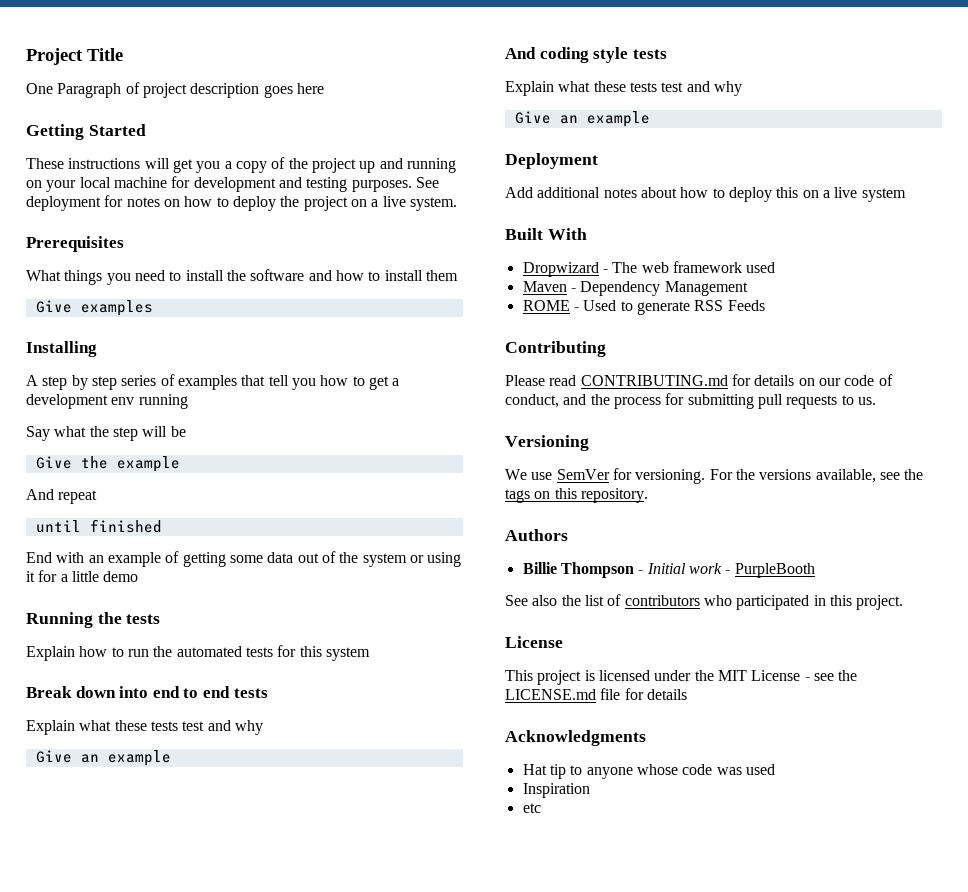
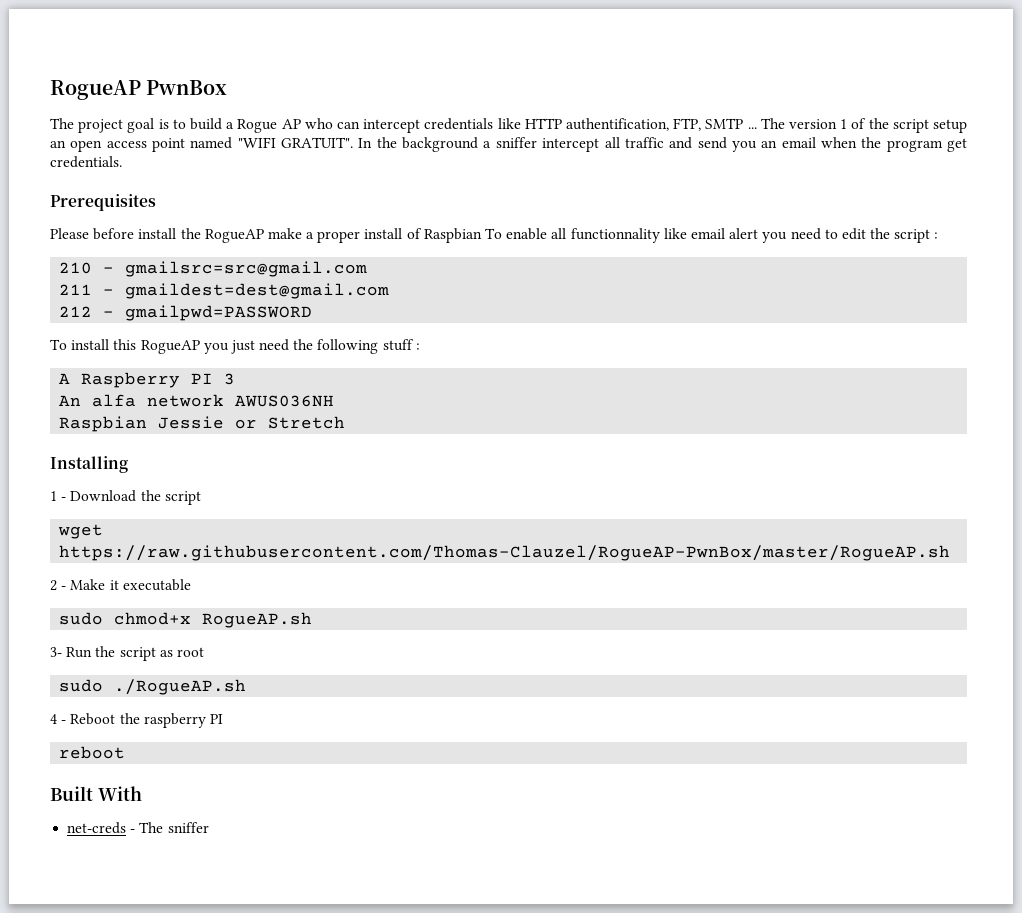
- Project Title
- One Paragraph of project description goes here
- Getting Started
- These instructions will get you a copy of the project up and running on your local machine for development and testing purposes. See deployment for notes on how to deploy the project on a live system.
+ RogueAP PwnBox
+ The project goal is to build a Rogue AP who can intercept credentials like HTTP authentification, FTP, SMTP ... The version 1 of the script setup an open access point named "WIFI GRATUIT". In the background a sniffer intercept all traffic and send you an email when the program get credentials.
  Prerequisites
- What things you need to install the software and how to install them
- Give examples
+ Please before install the RogueAP make a proper install of Raspbian To enable all functionnality like email alert you need to edit the script :
+ 210 - gmailsrc=src@gmail.com
+ 211 - gmaildest=dest@gmail.com
+ 212 - gmailpwd=PASSWORD
+ To install this RogueAP you just need the following stuff :
+ A Raspberry PI 3
+ An alfa network AWUS036NH
+ Raspbian Jessie or Stretch
  Installing
- A step by step series of examples that tell you how to get a development env running
- Say what the step will be
- Give the example
- And repeat
- until finished
- End with an example of getting some data out of the system or using it for a little demo
- Running the tests
- Explain how to run the automated tests for this system
- Break down into end to end tests
- Explain what these tests test and why
- Give an example
- And coding style tests
- Explain what these tests test and why
- Give an example
- Deployment
- Add additional notes about how to deploy this on a live system
+ 1 - Download the script
+ wget https://raw.githubusercontent.com/Thomas-Clauzel/RogueAP-PwnBox/master/RogueAP.sh
+ 2 - Make it executable
+ sudo chmod+x RogueAP.sh
+ 3- Run the script as root
+ sudo ./RogueAP.sh
+ 4 - Reboot the raspberry PI
+ reboot
- Dropwizard - The web framework used
- Maven - Dependency Management
- ROME - Used to generate RSS Feeds
- Contributing
- Please read CONTRIBUTING.md for details on our code of conduct, and the process for submitting pull requests to us.
- Versioning
- We use SemVer for versioning. For the versions available, see the tags on this repository.
- Authors
- Billie Thompson - Initial work - PurpleBooth
- See also the list of contributors who participated in this project.
- License
- This project is licensed under the MIT License - see the LICENSE.md file for details
- Acknowledgments
- Hat tip to anyone whose code was used
- Inspiration
- etc
+ net-creds - The sniffer

